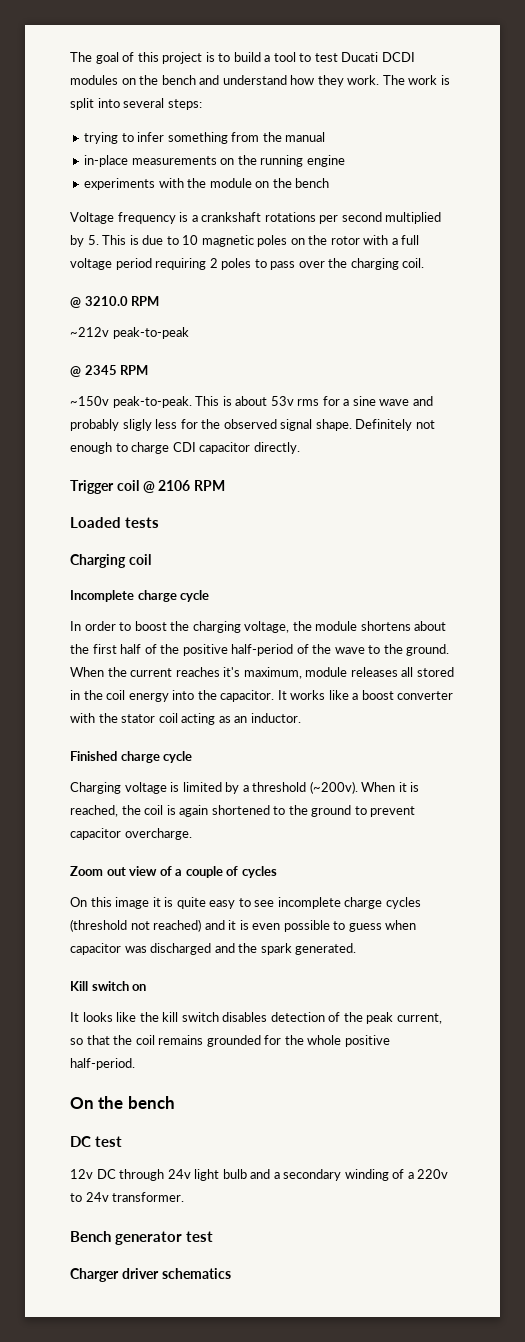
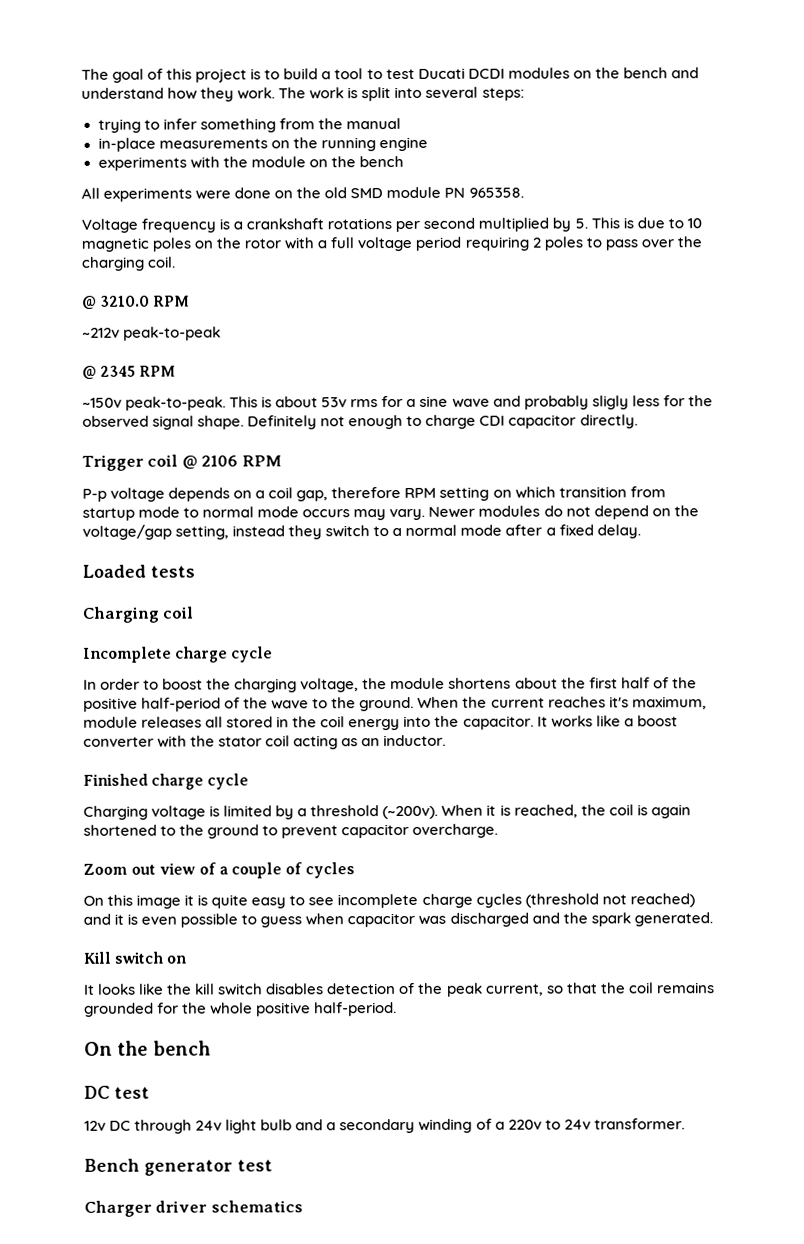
+ All experiments were done on the old SMD module PN 965358.
+ P-p voltage depends on a coil gap, therefore RPM setting on which transition from startup mode to normal mode occurs may vary. Newer modules do not depend on the voltage/gap setting, instead they switch to a normal mode after a fixed delay.

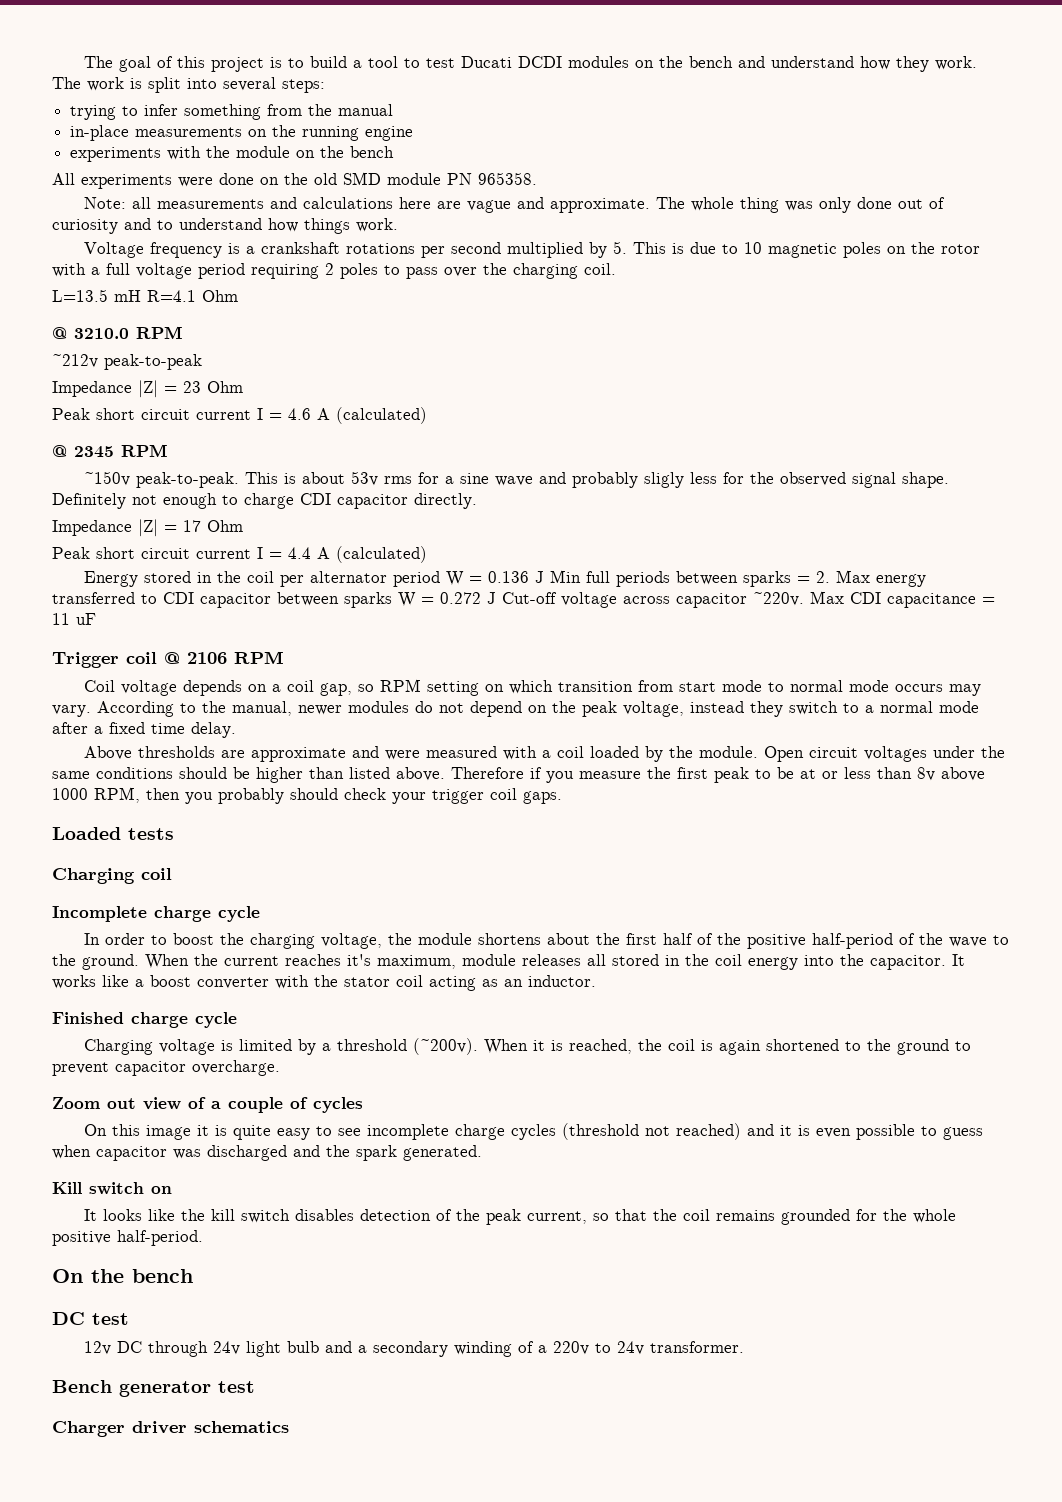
+ Note: all measurements and calculations here are vague and approximate. The whole thing was only done out of curiosity and to understand how things work.
+ L=13.5 mH R=4.1 Ohm
+ Impedance |Z| = 23 Ohm
+ Peak short circuit current I = 4.6 A (calculated)
+ Impedance |Z| = 17 Ohm
+ Peak short circuit current I = 4.4 A (calculated)
+ Energy stored in the coil per alternator period W = 0.136 J Min full periods between sparks = 2. Max energy transferred to CDI capacitor between sparks W = 0.272 J Cut-off voltage across capacitor ~220v. Max CDI capacitance = 11 uF
- P-p voltage depends on a coil gap, therefore RPM setting on which transition from startup mode to normal mode occurs may vary.
+ Coil voltage depends on a coil gap, so RPM setting on which transition from start mode to normal mode occurs may vary.
- Newer modules do not depend on the voltage/gap setting, instead they switch to a normal mode after a fixed delay.
+ According to the manual, newer modules do not depend on the peak voltage, instead they switch to a normal mode after a fixed time delay.
+ Above thresholds are approximate and were measured with a coil loaded by the module. Open circuit voltages under the same conditions should be higher than listed above. Therefore if you measure the first peak to be at or less than 8v above 1000 RPM, then you probably should check your trigger coil gaps.

